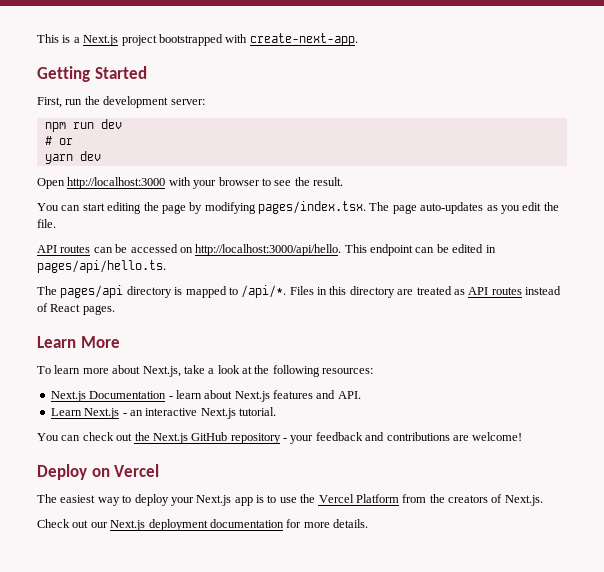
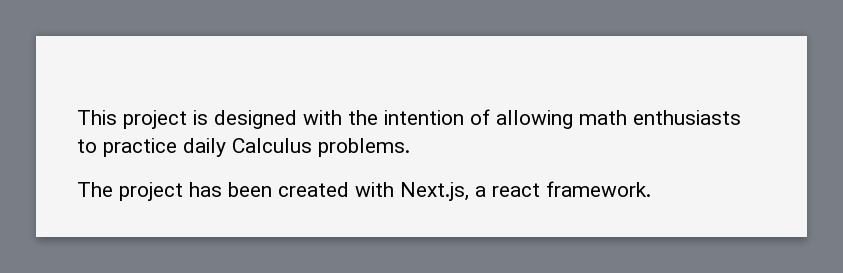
- This is a Next.js project bootstrapped with create-next-app.
- Getting Started
- First, run the development server:
- npm run dev
- # or
- yarn dev
- Open http://localhost:3000 with your browser to see the result.
- You can start editing the page by modifying pages/index.tsx. The page auto-updates as you edit the file.
- API routes can be accessed on http://localhost:3000/api/hello. This endpoint can be edited in pages/api/hello.ts.
- The pages/api directory is mapped to /api/*. Files in this directory are treated as API routes instead of React pages.
- Learn More
- To learn more about Next.js, take a look at the following resources:
- Next.js Documentation - learn about Next.js features and API.
- Learn Next.js - an interactive Next.js tutorial.
- You can check out the Next.js GitHub repository - your feedback and contributions are welcome!
- Deploy on Vercel
- The easiest way to deploy your Next.js app is to use the Vercel Platform from the creators of Next.js.
- Check out our Next.js deployment documentation for more details.
+ This project is designed with the intention of allowing math enthusiasts to practice daily Calculus problems.
+ The project has been created with Next.js, a react framework.

